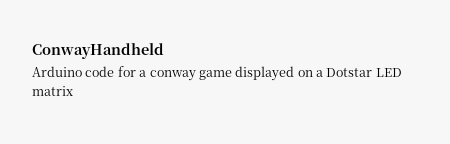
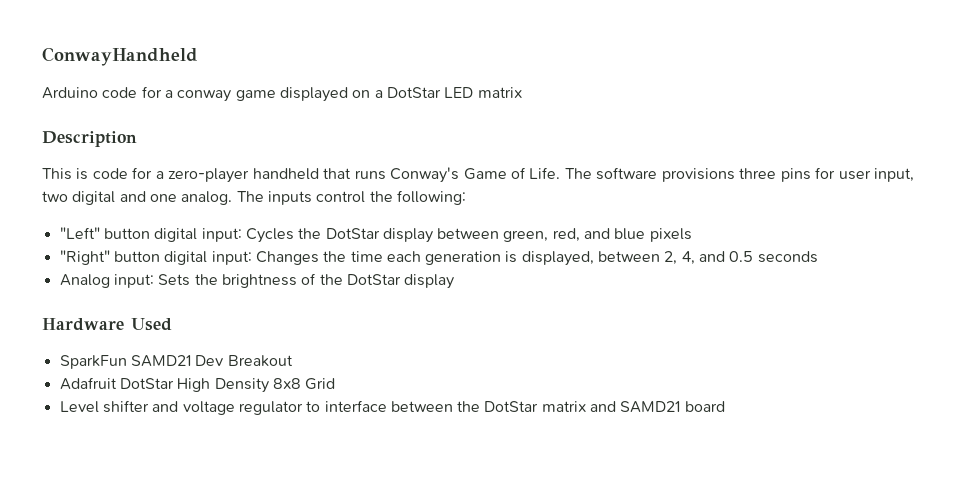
- Arduino code for a conway game displayed on a Dotstar LED matrix
+ Arduino code for a conway game displayed on a DotStar LED matrix
+ Description
+ This is code for a zero-player handheld that runs Conway's Game of Life. The software provisions three pins for user input, two digital and one analog. The inputs control the following:
+ "Left" button digital input: Cycles the DotStar display between green, red, and blue pixels
+ "Right" button digital input: Changes the time each generation is displayed, between 2, 4, and 0.5 seconds
+ Analog input: Sets the brightness of the DotStar display
+ Hardware Used
+ SparkFun SAMD21 Dev Breakout
+ Adafruit DotStar High Density 8x8 Grid
+ Level shifter and voltage regulator to interface between the DotStar matrix and SAMD21 board

